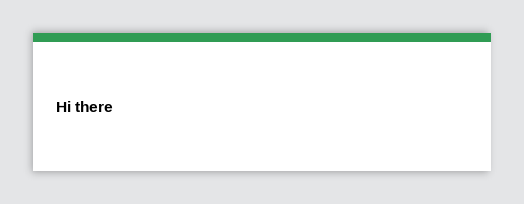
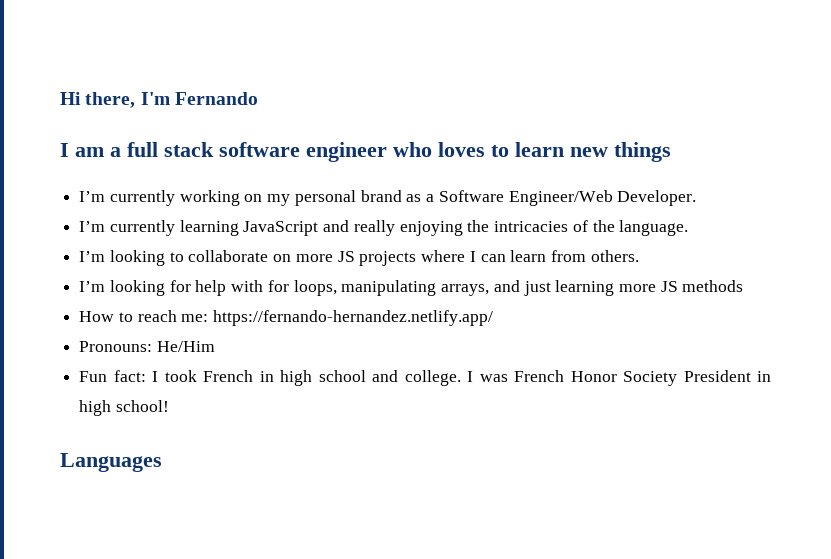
- Hi there
+ Hi there, I'm Fernando
+ I am a full stack software engineer who loves to learn new things
+ I’m currently working on my personal brand as a Software Engineer/Web Developer.
+ I’m currently learning JavaScript and really enjoying the intricacies of the language.
+ I’m looking to collaborate on more JS projects where I can learn from others.
+ I’m looking for help with for loops, manipulating arrays, and just learning more JS methods
+ How to reach me: https://fernando-hernandez.netlify.app/
+ Pronouns: He/Him
+ Fun fact: I took French in high school and college. I was French Honor Society President in high school!
+ Languages

